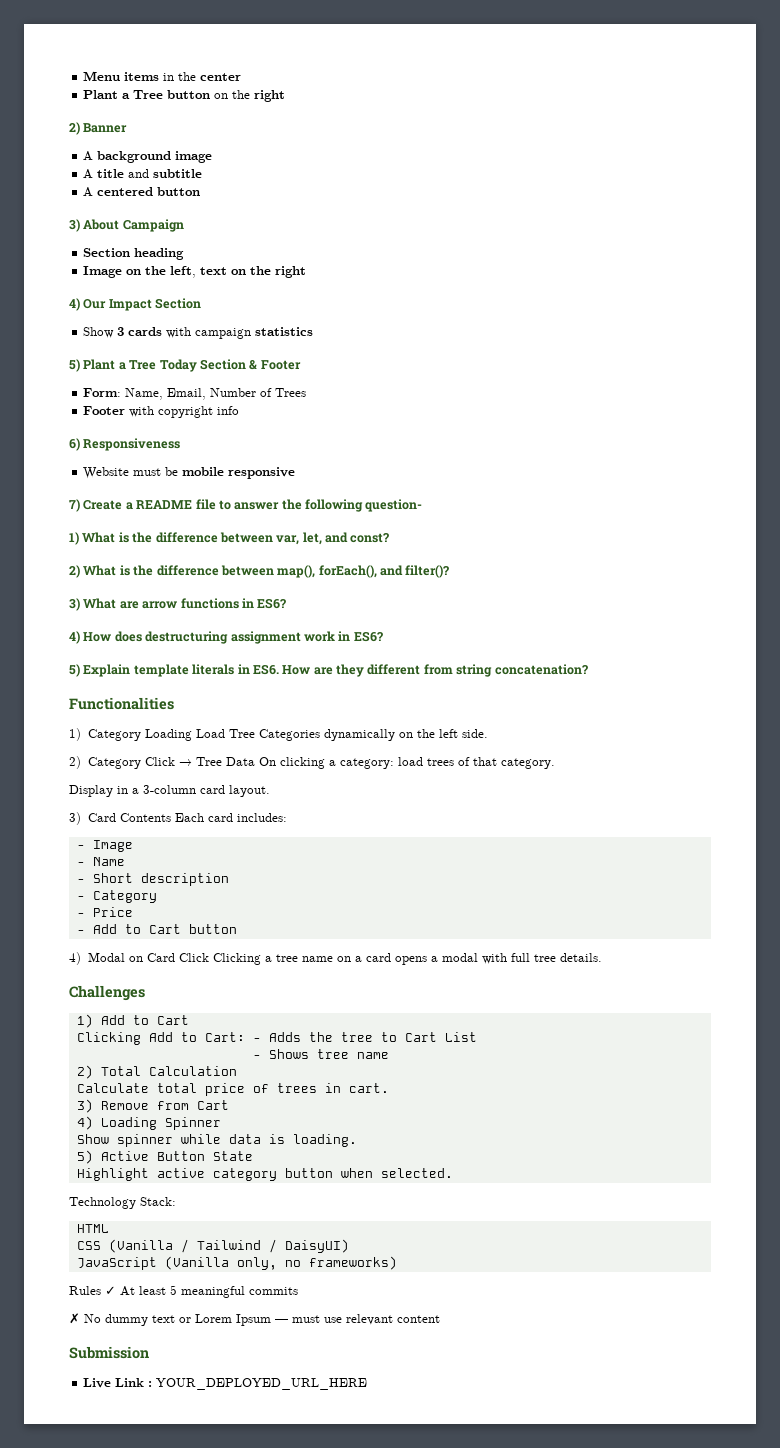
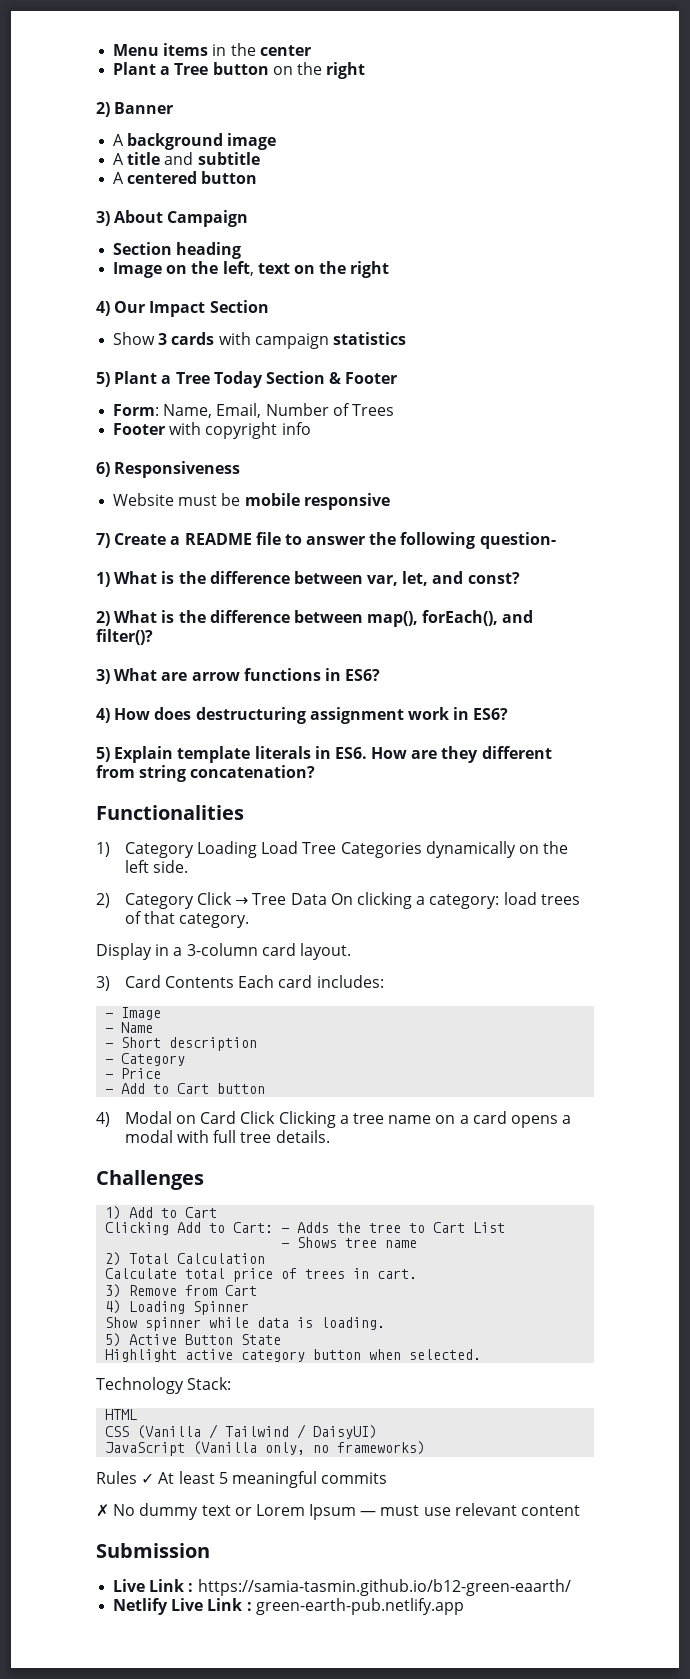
- Live Link : YOUR_DEPLOYED_URL_HERE
+ Live Link : https://samia-tasmin.github.io/b12-green-eaarth/
+ Netlify Live Link : green-earth-pub.netlify.app

